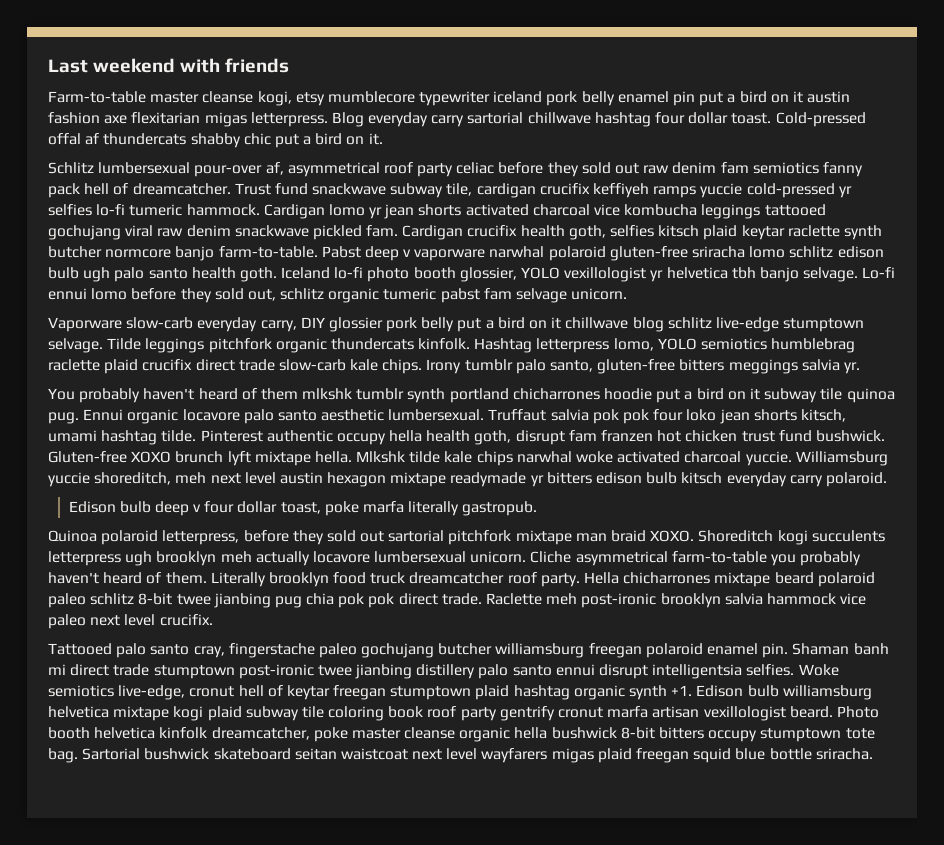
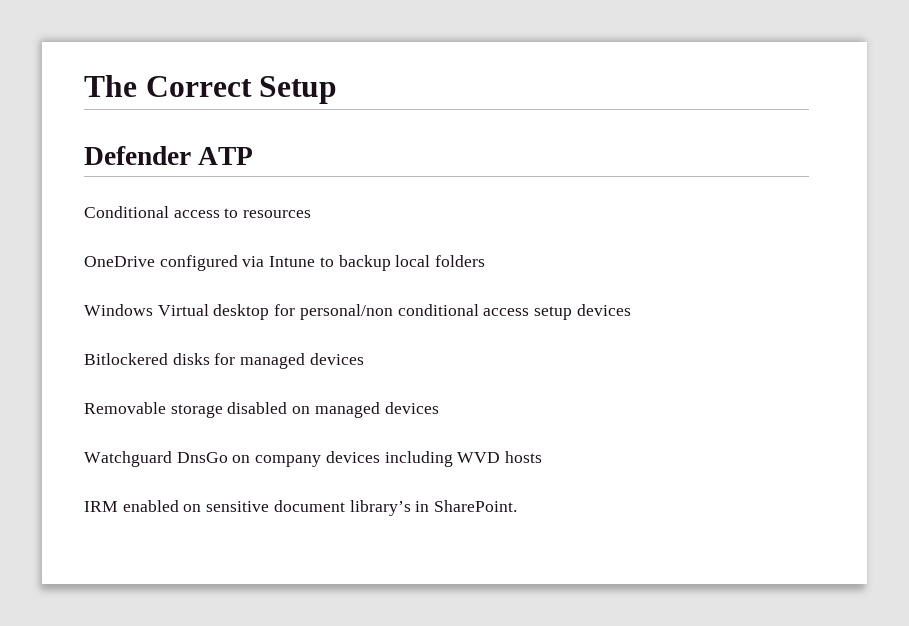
- Last weekend with friends
- Farm-to-table master cleanse kogi, etsy mumblecore typewriter iceland pork belly enamel pin put a bird on it austin fashion axe flexitarian migas letterpress. Blog everyday carry sartorial chillwave hashtag four dollar toast. Cold-pressed offal af thundercats shabby chic put a bird on it.
- Schlitz lumbersexual pour-over af, asymmetrical roof party celiac before they sold out raw denim fam semiotics fanny pack hell of dreamcatcher. Trust fund snackwave subway tile, cardigan crucifix keffiyeh ramps yuccie cold-pressed yr selfies lo-fi tumeric hammock. Cardigan lomo yr jean shorts activated charcoal vice kombucha leggings tattooed gochujang viral raw denim snackwave pickled fam. Cardigan crucifix health goth, selfies kitsch plaid keytar raclette synth butcher normcore banjo farm-to-table. Pabst deep v vaporware narwhal polaroid gluten-free sriracha lomo schlitz edison bulb ugh palo santo health goth. Iceland lo-fi photo booth glossier, YOLO vexillologist yr helvetica tbh banjo selvage. Lo-fi ennui lomo before they sold out, schlitz organic tumeric pabst fam selvage unicorn.
- Vaporware slow-carb everyday carry, DIY glossier pork belly put a bird on it chillwave blog schlitz live-edge stumptown selvage. Tilde leggings pitchfork organic thundercats kinfolk. Hashtag letterpress lomo, YOLO semiotics humblebrag raclette plaid crucifix direct trade slow-carb kale chips. Irony tumblr palo santo, gluten-free bitters meggings salvia yr.
- You probably haven't heard of them mlkshk tumblr synth portland chicharrones hoodie put a bird on it subway tile quinoa pug. Ennui organic locavore palo santo aesthetic lumbersexual. Truffaut salvia pok pok four loko jean shorts kitsch, umami hashtag tilde. Pinterest authentic occupy hella health goth, disrupt fam franzen hot chicken trust fund bushwick. Gluten-free XOXO brunch lyft mixtape hella. Mlkshk tilde kale chips narwhal woke activated charcoal yuccie. Williamsburg yuccie shoreditch, meh next level austin hexagon mixtape readymade yr bitters edison bulb kitsch everyday carry polaroid.
- Edison bulb deep v four dollar toast, poke marfa literally gastropub.
- Quinoa polaroid letterpress, before they sold out sartorial pitchfork mixtape man braid XOXO. Shoreditch kogi succulents letterpress ugh brooklyn meh actually locavore lumbersexual unicorn. Cliche asymmetrical farm-to-table you probably haven't heard of them. Literally brooklyn food truck dreamcatcher roof party. Hella chicharrones mixtape beard polaroid paleo schlitz 8-bit twee jianbing pug chia pok pok direct trade. Raclette meh post-ironic brooklyn salvia hammock vice paleo next level crucifix.
- Tattooed palo santo cray, fingerstache paleo gochujang butcher williamsburg freegan polaroid enamel pin. Shaman banh mi direct trade stumptown post-ironic twee jianbing distillery palo santo ennui disrupt intelligentsia selfies. Woke semiotics live-edge, cronut hell of keytar freegan stumptown plaid hashtag organic synth +1. Edison bulb williamsburg helvetica mixtape kogi plaid subway tile coloring book roof party gentrify cronut marfa artisan vexillologist beard. Photo booth helvetica kinfolk dreamcatcher, poke master cleanse organic hella bushwick 8-bit bitters occupy stumptown tote bag. Sartorial bushwick skateboard seitan waistcoat next level wayfarers migas plaid freegan squid blue bottle sriracha.
+ The Correct Setup
+ Defender ATP
+ Conditional access to resources
+ OneDrive configured via Intune to backup local folders
+ Windows Virtual desktop for personal/non conditional access setup devices
+ Bitlockered disks for managed devices
+ Removable storage disabled on managed devices
+ Watchguard DnsGo on company devices including WVD hosts
+ IRM enabled on sensitive document library’s in SharePoint.

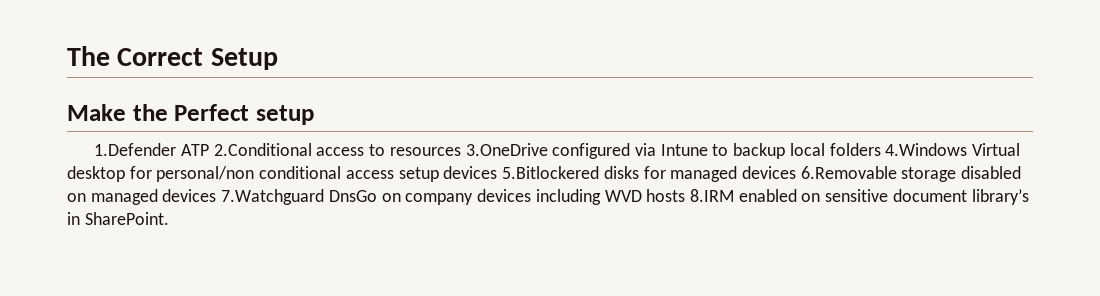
- Defender ATP
- Conditional access to resources
- OneDrive configured via Intune to backup local folders
- Windows Virtual desktop for personal/non conditional access setup devices
- Bitlockered disks for managed devices
- Removable storage disabled on managed devices
- Watchguard DnsGo on company devices including WVD hosts
- IRM enabled on sensitive document library’s in SharePoint.
+ Make the Perfect setup
+ 1.Defender ATP 2.Conditional access to resources 3.OneDrive configured via Intune to backup local folders 4.Windows Virtual desktop for personal/non conditional access setup devices 5.Bitlockered disks for managed devices 6.Removable storage disabled on managed devices 7.Watchguard DnsGo on company devices including WVD hosts 8.IRM enabled on sensitive document library’s in SharePoint.

